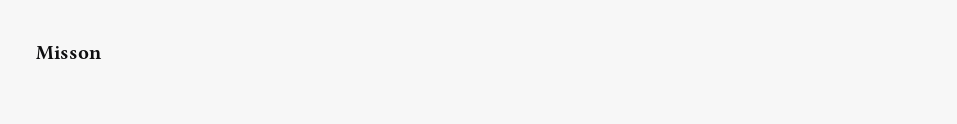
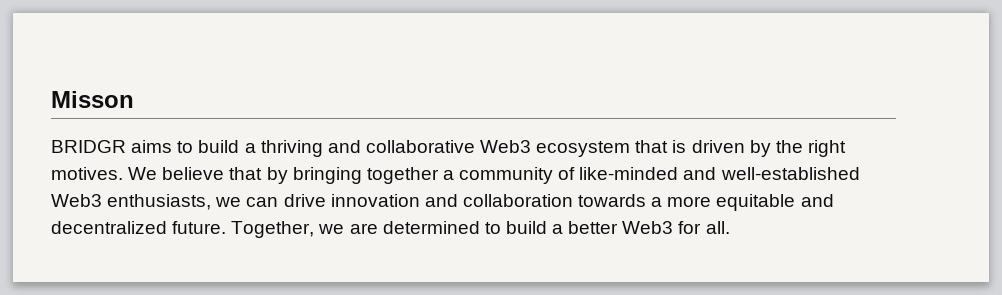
+ BRIDGR aims to build a thriving and collaborative Web3 ecosystem that is driven by the right motives. We believe that by bringing together a community of like-minded and well-established Web3 enthusiasts, we can drive innovation and collaboration towards a more equitable and decentralized future. Together, we are determined to build a better Web3 for all.

